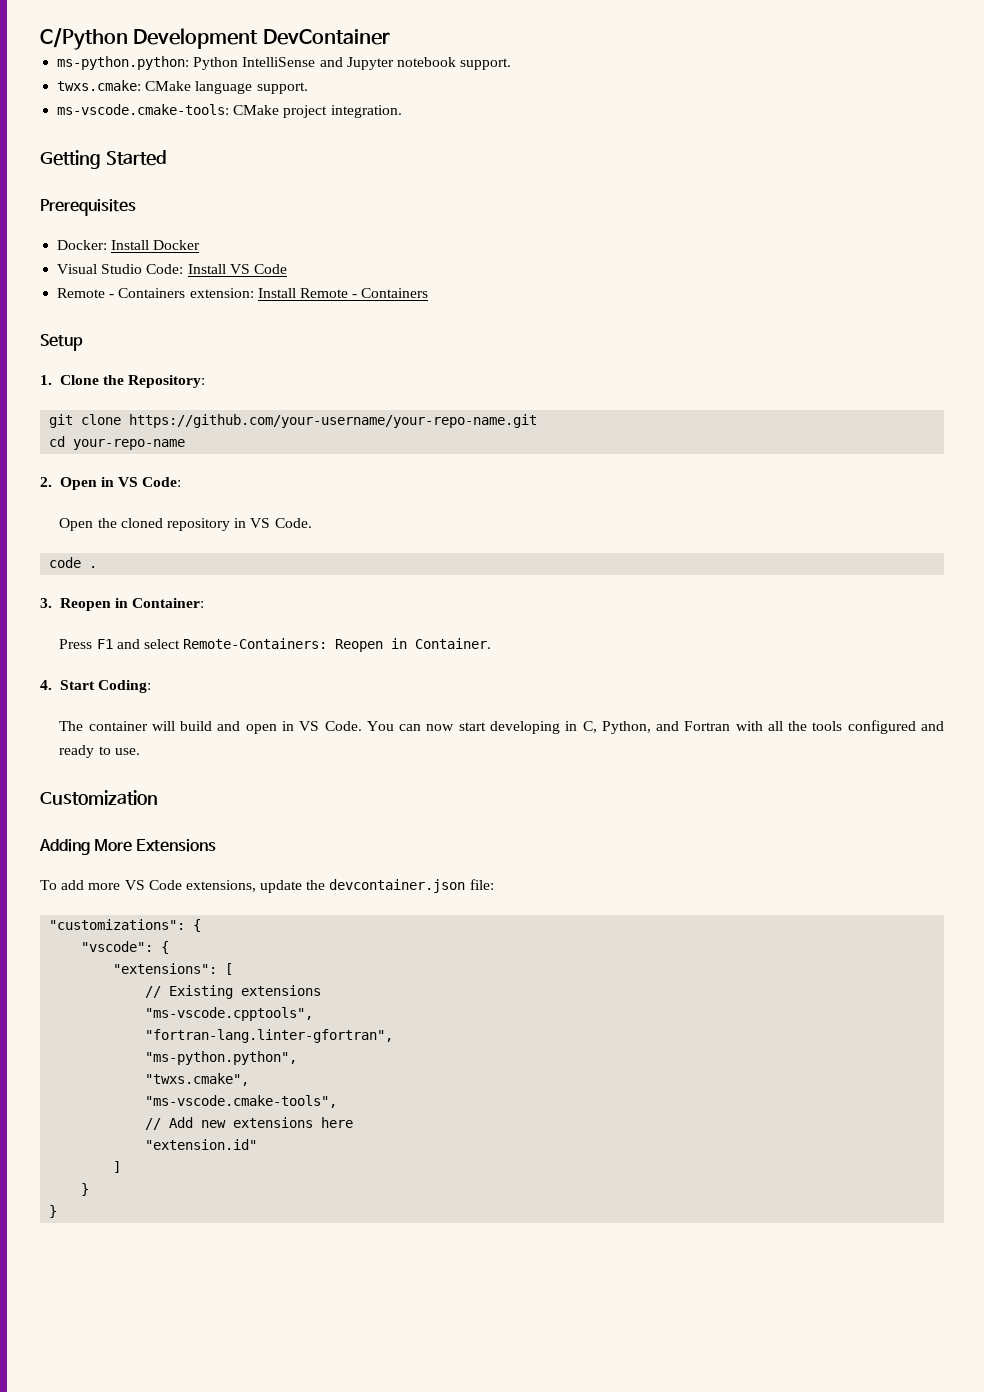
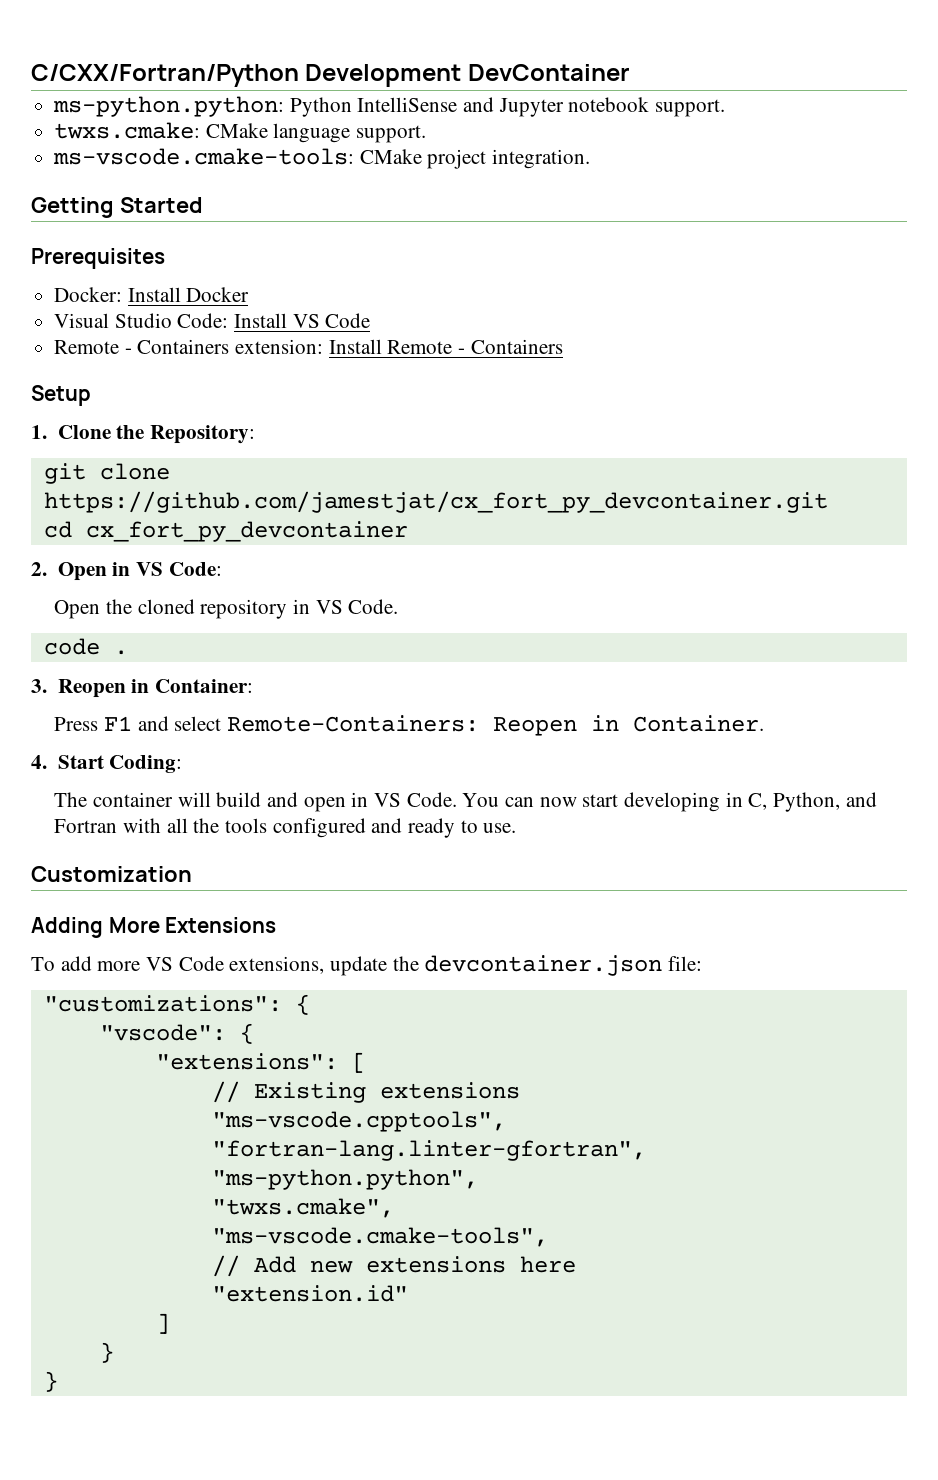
- C/Python Development DevContainer
+ C/CXX/Fortran/Python Development DevContainer
- git clone https://github.com/your-username/your-repo-name.git
+ git clone https://github.com/jamestjat/cx_fort_py_devcontainer.git
- cd your-repo-name
+ cd cx_fort_py_devcontainer

